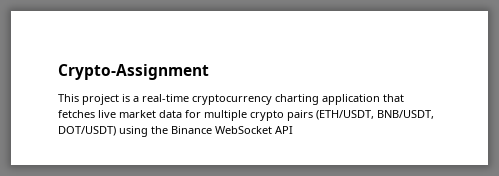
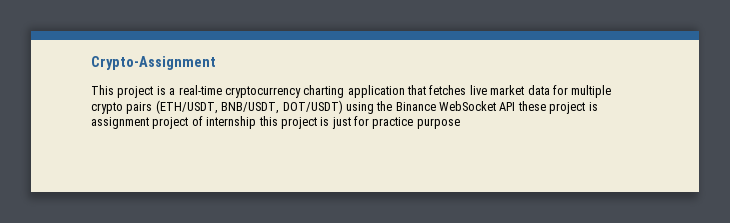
- This project is a real-time cryptocurrency charting application that fetches live market data for multiple crypto pairs (ETH/USDT, BNB/USDT, DOT/USDT) using the Binance WebSocket API
+ This project is a real-time cryptocurrency charting application that fetches live market data for multiple crypto pairs (ETH/USDT, BNB/USDT, DOT/USDT) using the Binance WebSocket API these project is assignment project of internship this project is just for practice purpose

